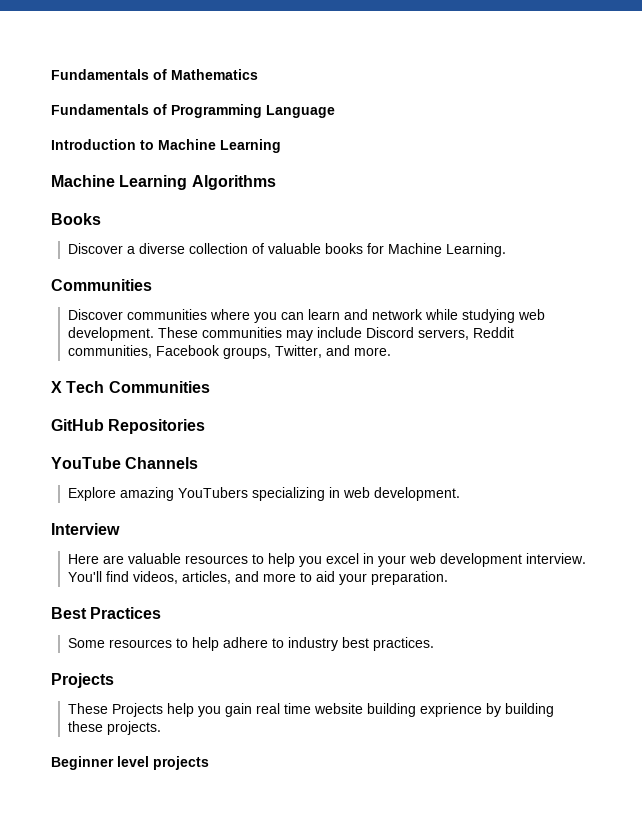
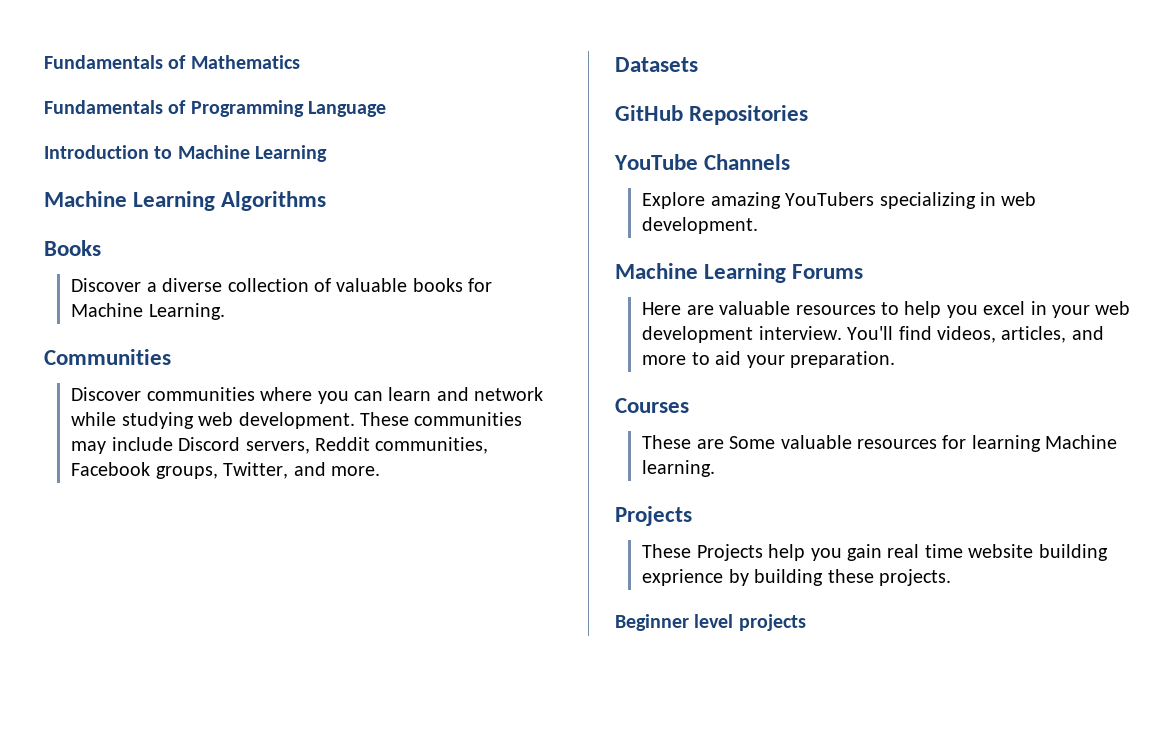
- X Tech Communities
+ Datasets
- Interview
+ Machine Learning Forums
- Best Practices
- Some resources to help adhere to industry best practices.
+ Courses
+ These are Some valuable resources for learning Machine learning.

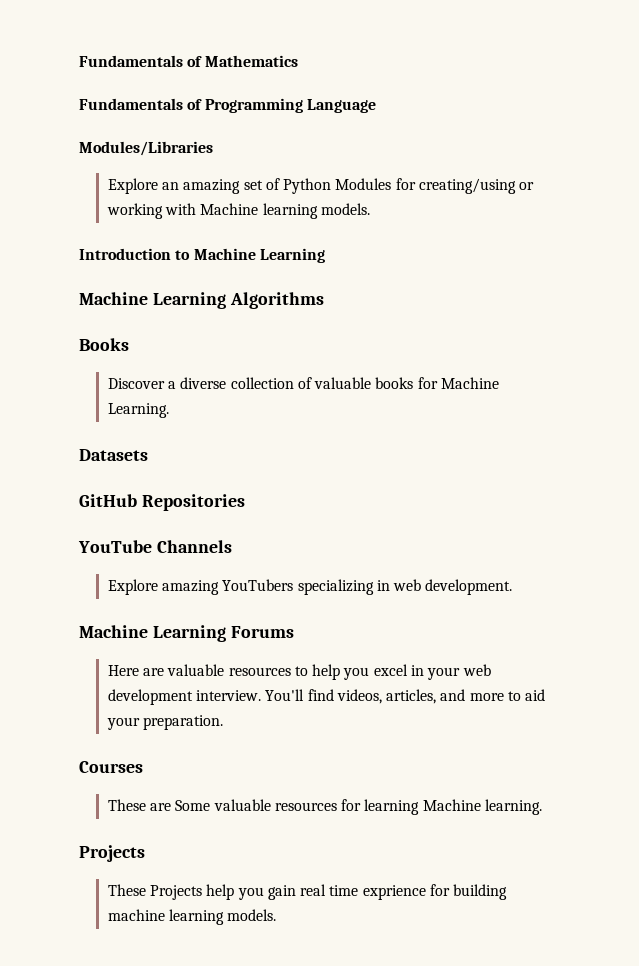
+ Modules/Libraries
+ Explore an amazing set of Python Modules for creating/using or working with Machine learning models.
- Communities
- Discover communities where you can learn and network while studying web development. These communities may include Discord servers, Reddit communities, Facebook groups, Twitter, and more.
- These Projects help you gain real time website building exprience by building these projects.
- Beginner level projects
+ These Projects help you gain real time exprience for building machine learning models.

